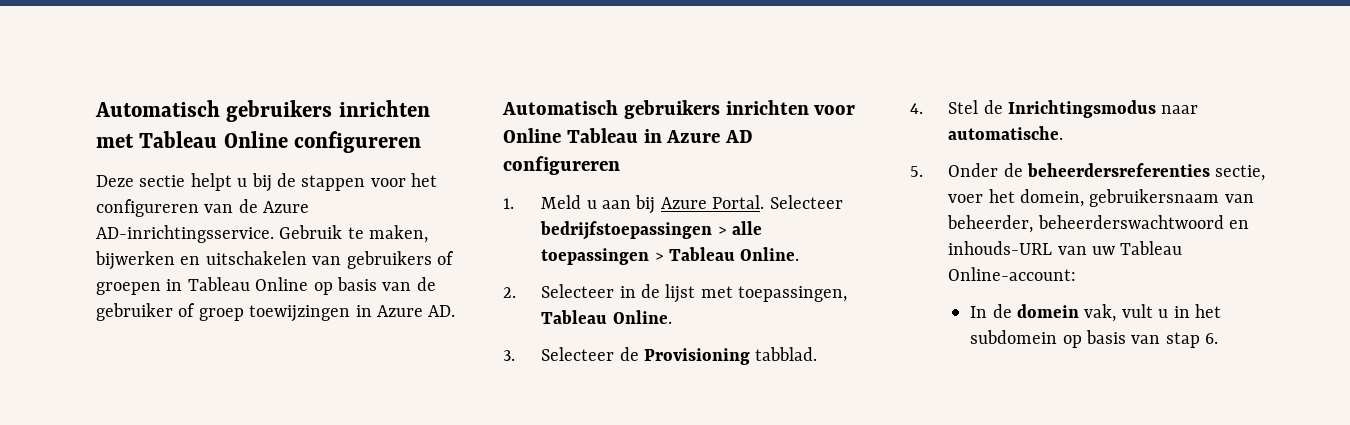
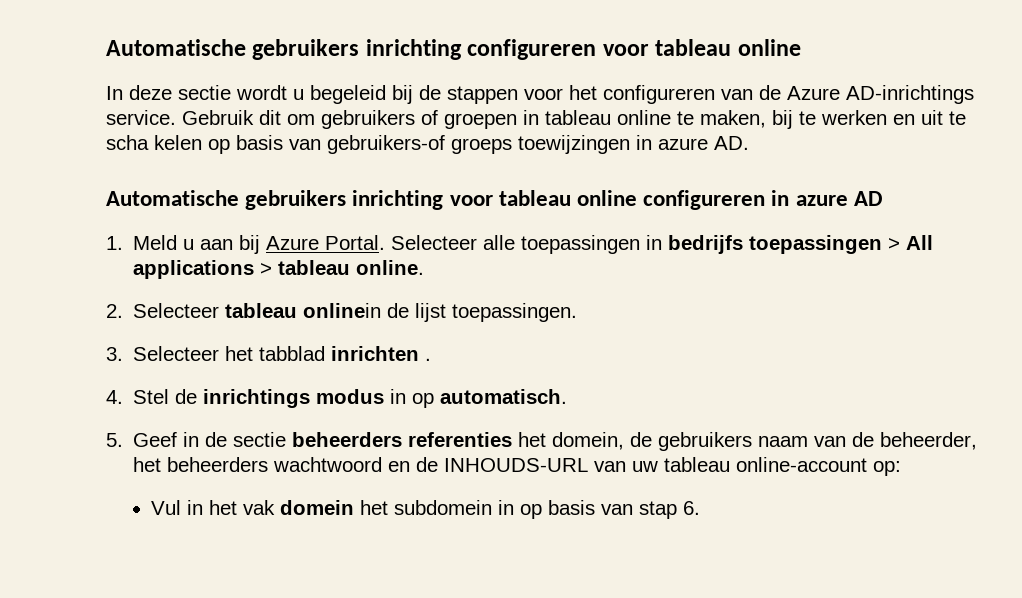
- Automatisch gebruikers inrichten met Tableau Online configureren
- Deze sectie helpt u bij de stappen voor het configureren van de Azure AD-inrichtingsservice. Gebruik te maken, bijwerken en uitschakelen van gebruikers of groepen in Tableau Online op basis van de gebruiker of groep toewijzingen in Azure AD.
+ Automatische gebruikers inrichting configureren voor tableau online
+ In deze sectie wordt u begeleid bij de stappen voor het configureren van de Azure AD-inrichtings service. Gebruik dit om gebruikers of groepen in tableau online te maken, bij te werken en uit te scha kelen op basis van gebruikers-of groeps toewijzingen in azure AD.
- Automatisch gebruikers inrichten voor Online Tableau in Azure AD configureren
+ Automatische gebruikers inrichting voor tableau online configureren in azure AD
- Selecteer bedrijfstoepassingen > alle toepassingen > Tableau Online.
- 2. Selecteer in de lijst met toepassingen, Tableau Online.
- 3. Selecteer de Provisioning tabblad.
- 4. Stel de Inrichtingsmodus naar automatische.
- 5. Onder de beheerdersreferenties sectie, voer het domein, gebruikersnaam van beheerder, beheerderswachtwoord en inhouds-URL van uw Tableau Online-account:
- In de domein vak, vult u in het subdomein op basis van stap 6.
+ Selecteer alle toepassingen in bedrijfs toepassingen > All applications > tableau online.
+ 2. Selecteer tableau onlinein de lijst toepassingen.
+ 3. Selecteer het tabblad inrichten .
+ 4. Stel de inrichtings modus in op automatisch.
+ 5. Geef in de sectie beheerders referenties het domein, de gebruikers naam van de beheerder, het beheerders wachtwoord en de INHOUDS-URL van uw tableau online-account op:
+ Vul in het vak domein het subdomein in op basis van stap 6.

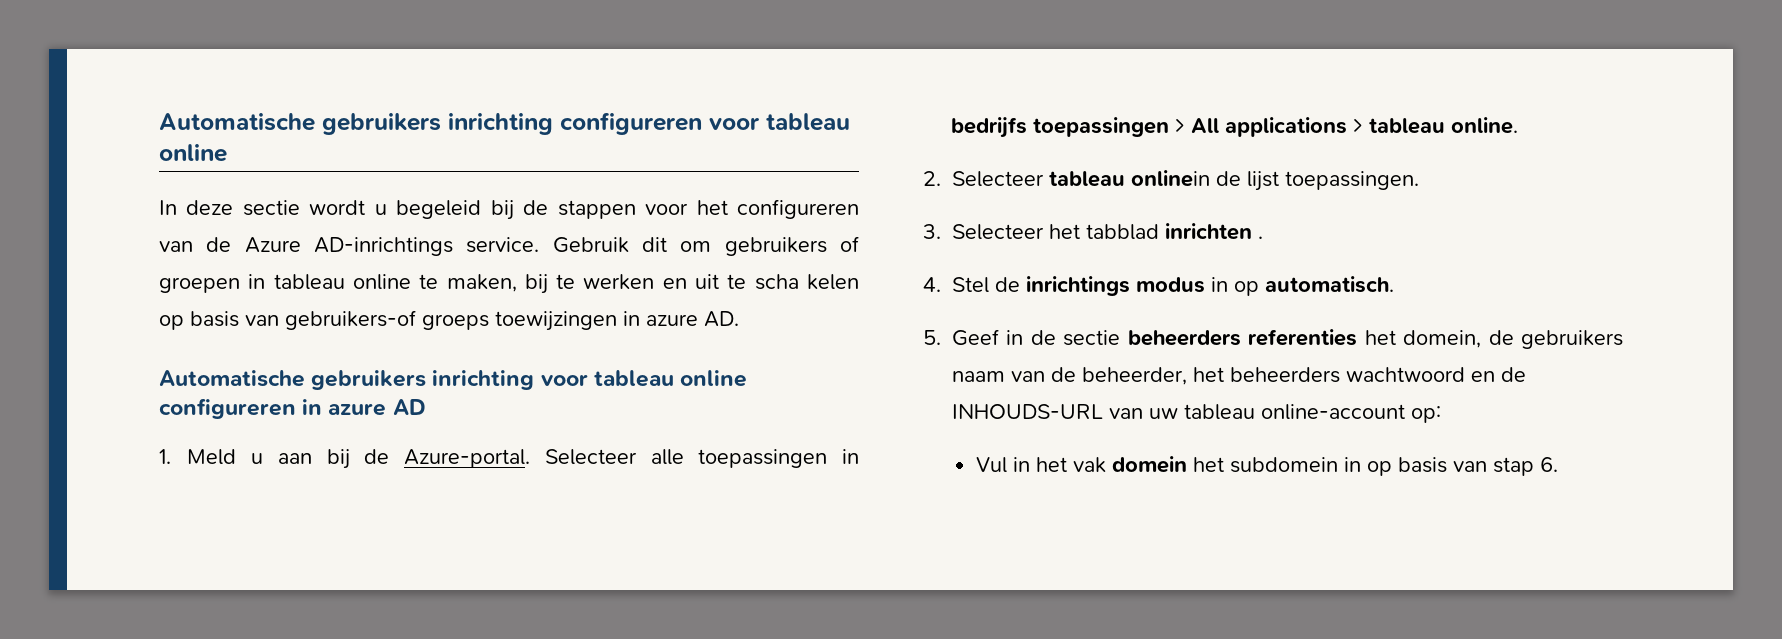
- 1. Meld u aan bij Azure Portal.
+ 1. Meld u aan bij de Azure-portal.

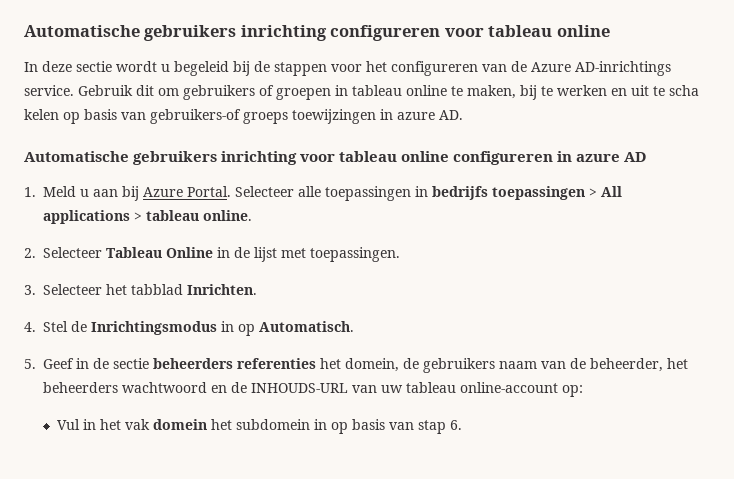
- 1. Meld u aan bij de Azure-portal.
+ 1. Meld u aan bij Azure Portal.
- 2. Selecteer tableau onlinein de lijst toepassingen.
+ 2. Selecteer Tableau Online in de lijst met toepassingen.
- 3. Selecteer het tabblad inrichten .
+ 3. Selecteer het tabblad Inrichten.
- 4. Stel de inrichtings modus in op automatisch.
+ 4. Stel de Inrichtingsmodus in op Automatisch.

